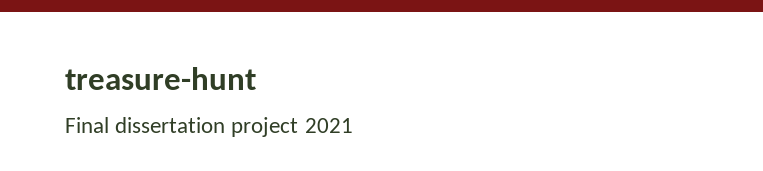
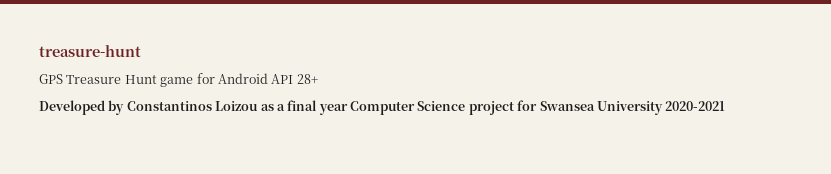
- Final dissertation project 2021
+ GPS Treasure Hunt game for Android API 28+
+ Developed by Constantinos Loizou as a final year Computer Science project for Swansea University 2020-2021

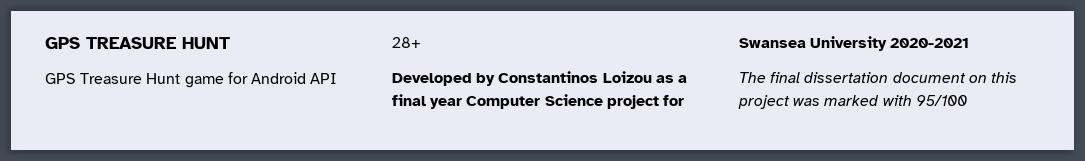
- treasure-hunt
+ GPS TREASURE HUNT
+ The final dissertation document on this project was marked with 95/100

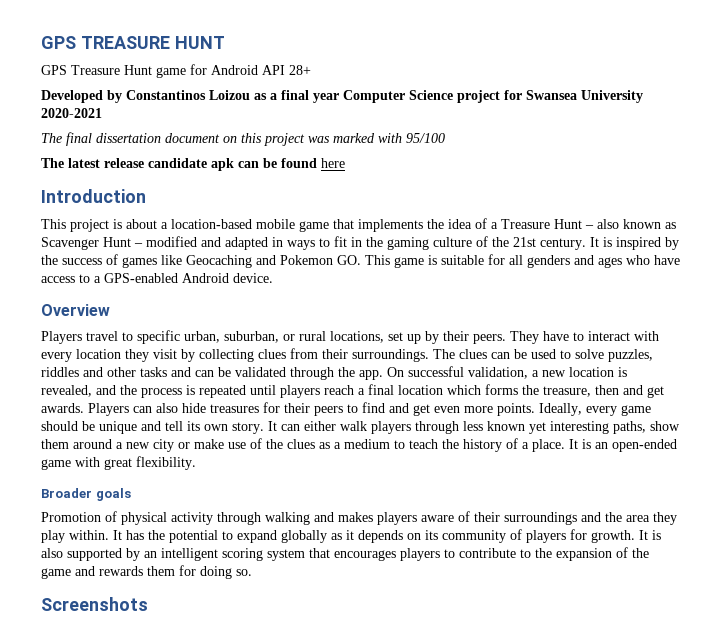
+ The latest release candidate apk can be found here
+ Introduction
+ This project is about a location-based mobile game that implements the idea of a Treasure Hunt – also known as Scavenger Hunt – modified and adapted in ways to fit in the gaming culture of the 21st century. It is inspired by the success of games like Geocaching and Pokemon GO. This game is suitable for all genders and ages who have access to a GPS-enabled Android device.
+ Overview
+ Players travel to specific urban, suburban, or rural locations, set up by their peers. They have to interact with every location they visit by collecting clues from their surroundings. The clues can be used to solve puzzles, riddles and other tasks and can be validated through the app. On successful validation, a new location is revealed, and the process is repeated until players reach a final location which forms the treasure, then and get awards. Players can also hide treasures for their peers to find and get even more points. Ideally, every game should be unique and tell its own story. It can either walk players through less known yet interesting paths, show them around a new city or make use of the clues as a medium to teach the history of a place. It is an open-ended game with great flexibility.
+ Broader goals
+ Promotion of physical activity through walking and makes players aware of their surroundings and the area they play within. It has the potential to expand globally as it depends on its community of players for growth. It is also supported by an intelligent scoring system that encourages players to contribute to the expansion of the game and rewards them for doing so.
+ Screenshots

